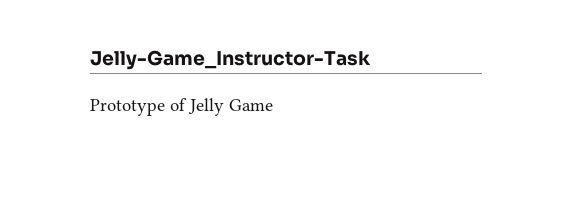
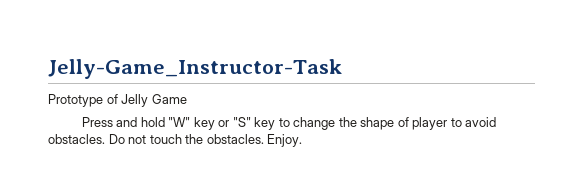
+ Press and hold "W" key or "S" key to change the shape of player to avoid obstacles. Do not touch the obstacles. Enjoy.

